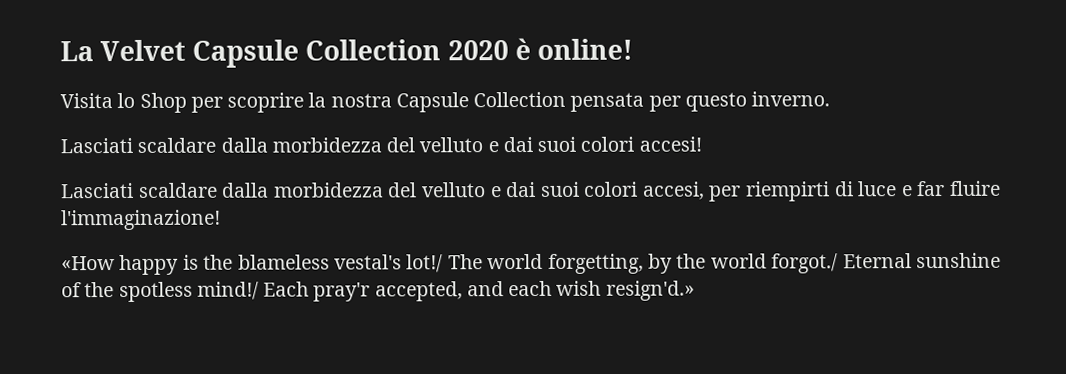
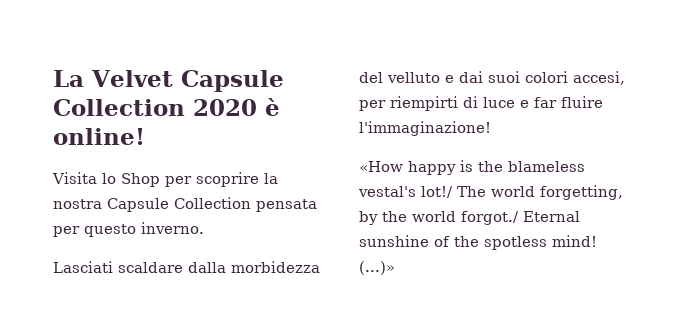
- Lasciati scaldare dalla morbidezza del velluto e dai suoi colori accesi!
- «How happy is the blameless vestal's lot!/ The world forgetting, by the world forgot./ Eternal sunshine of the spotless mind!/ Each pray'r accepted, and each wish resign'd.»
+ «How happy is the blameless vestal's lot!/ The world forgetting, by the world forgot./ Eternal sunshine of the spotless mind! (...)»

